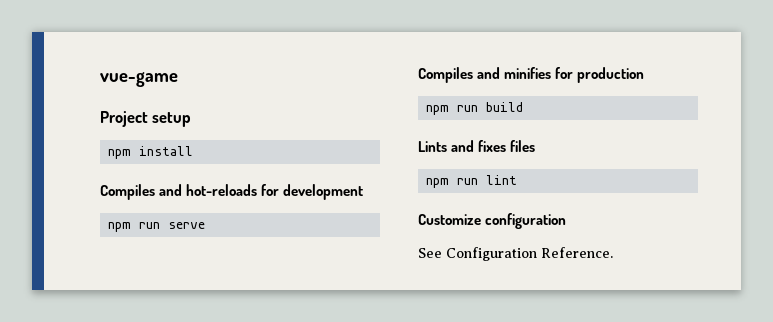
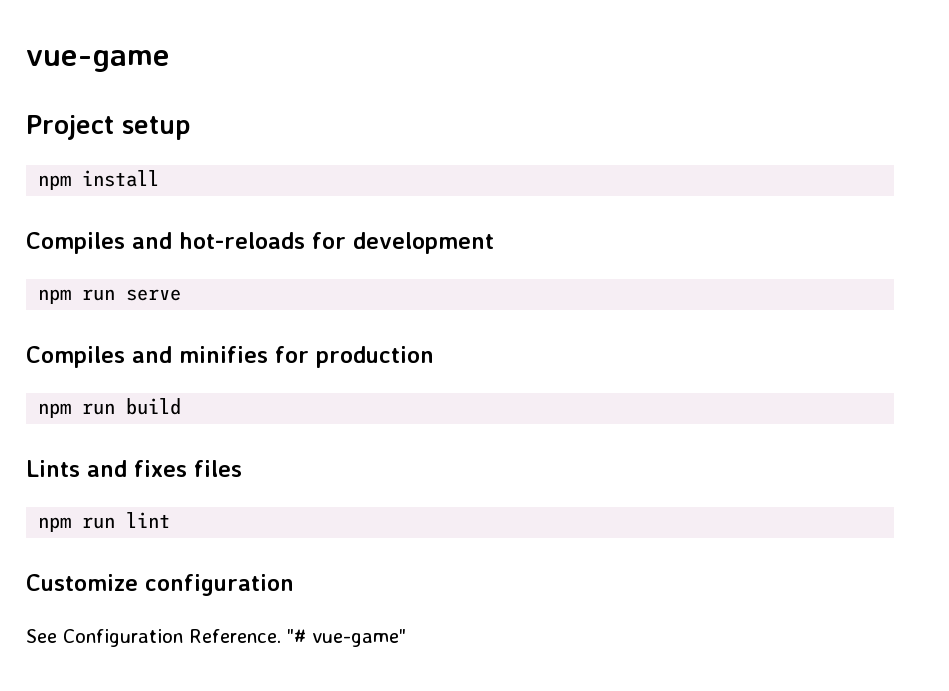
+ "# vue-game"

